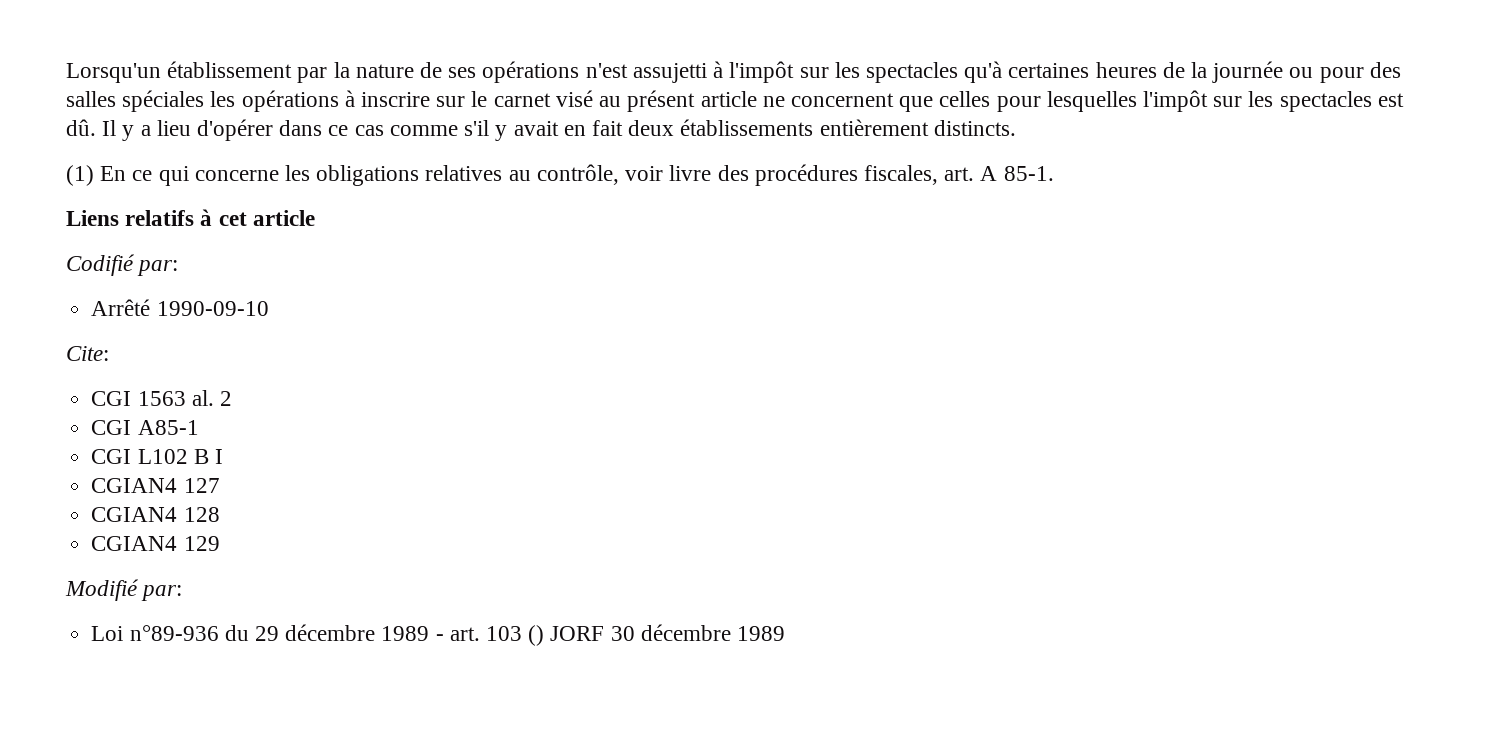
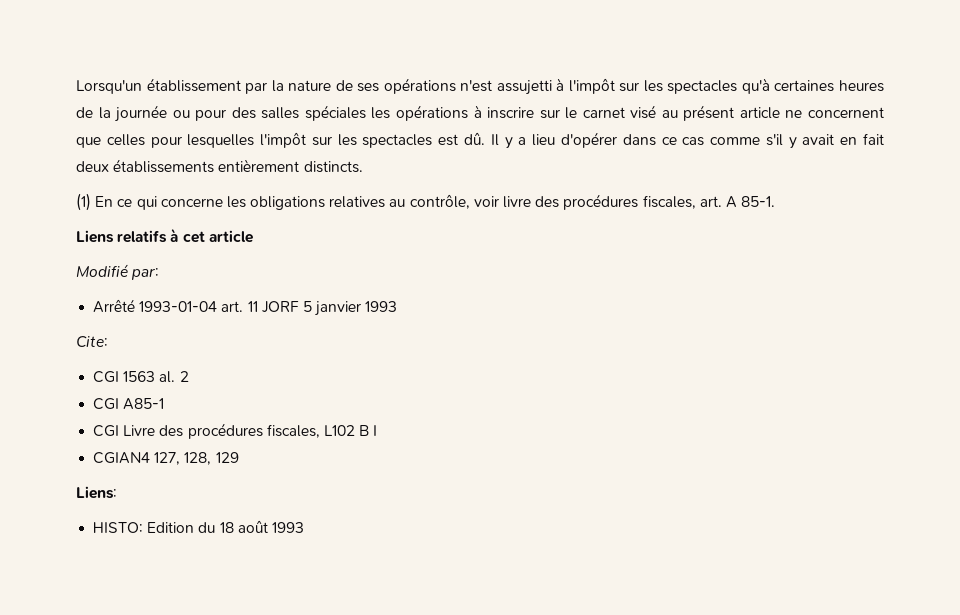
- Codifié par:
+ Modifié par:
- Arrêté 1990-09-10
+ Arrêté 1993-01-04 art. 11 JORF 5 janvier 1993
- CGI L102 B I
+ CGI Livre des procédures fiscales, L102 B I
- CGIAN4 127
- CGIAN4 128
- CGIAN4 129
- Modifié par:
- Loi n°89-936 du 29 décembre 1989 - art. 103 () JORF 30 décembre 1989
+ CGIAN4 127, 128, 129
+ Liens:
+ HISTO: Edition du 18 août 1993

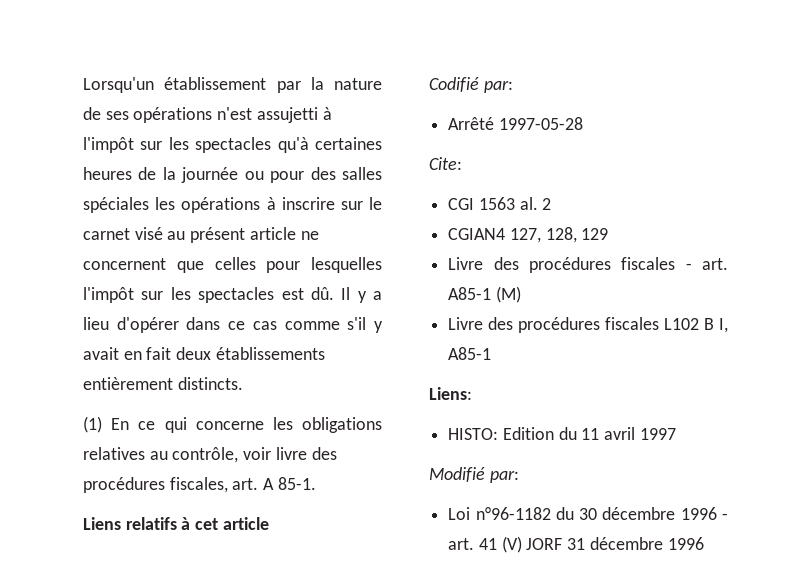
- Modifié par:
+ Codifié par:
- Arrêté 1993-01-04 art. 11 JORF 5 janvier 1993
+ Arrêté 1997-05-28
- CGI A85-1
- CGI Livre des procédures fiscales, L102 B I
  CGIAN4 127, 128, 129
+ Livre des procédures fiscales - art. A85-1 (M)
+ Livre des procédures fiscales L102 B I, A85-1
  Liens:
- HISTO: Edition du 18 août 1993
+ HISTO: Edition du 11 avril 1997
+ Modifié par:
+ Loi n°96-1182 du 30 décembre 1996 - art. 41 (V) JORF 31 décembre 1996

